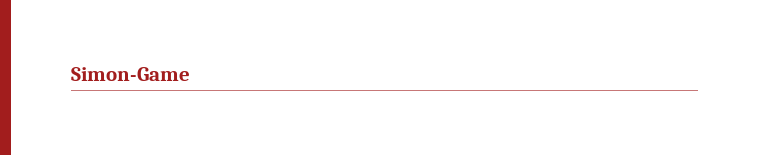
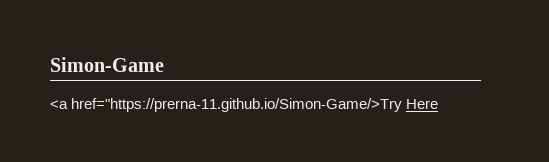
+ <a href="https://prerna-11.github.io/Simon-Game/>Try Here

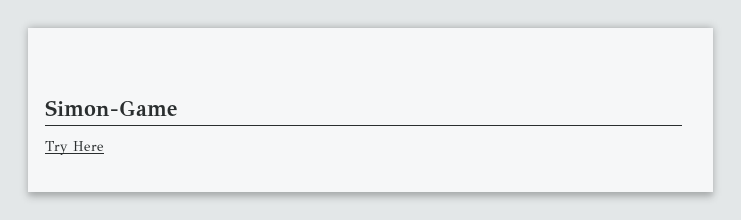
- <a href="https://prerna-11.github.io/Simon-Game/>Try Here
+ Try Here

